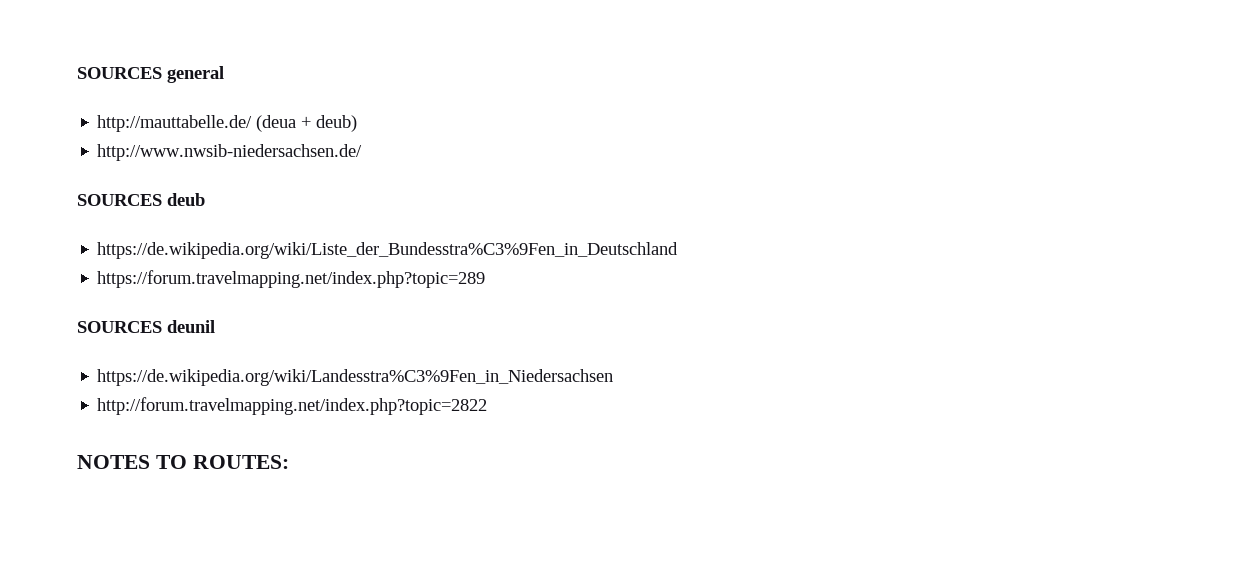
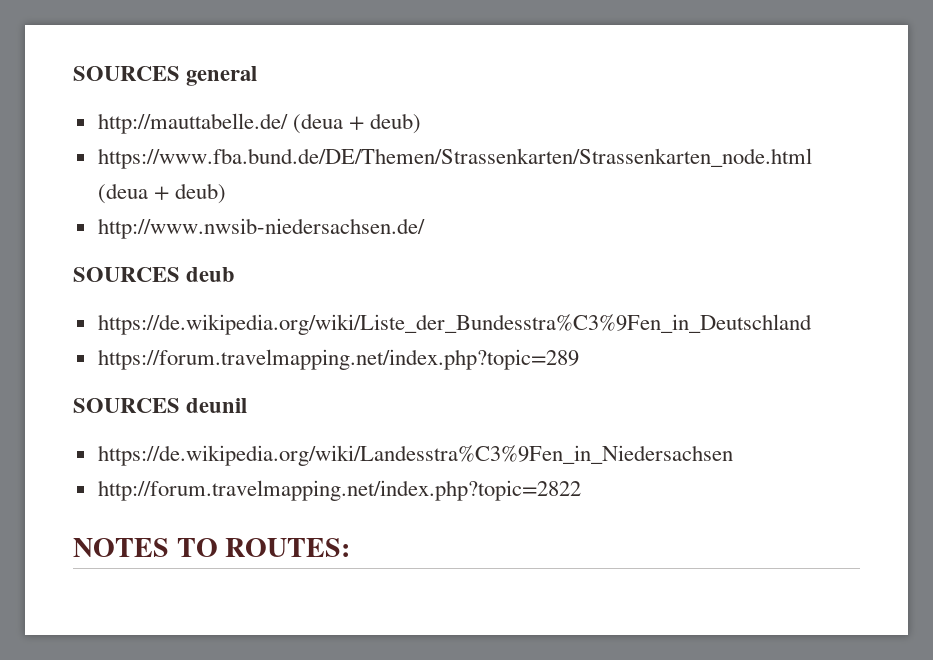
+ https://www.fba.bund.de/DE/Themen/Strassenkarten/Strassenkarten_node.html (deua + deub)

